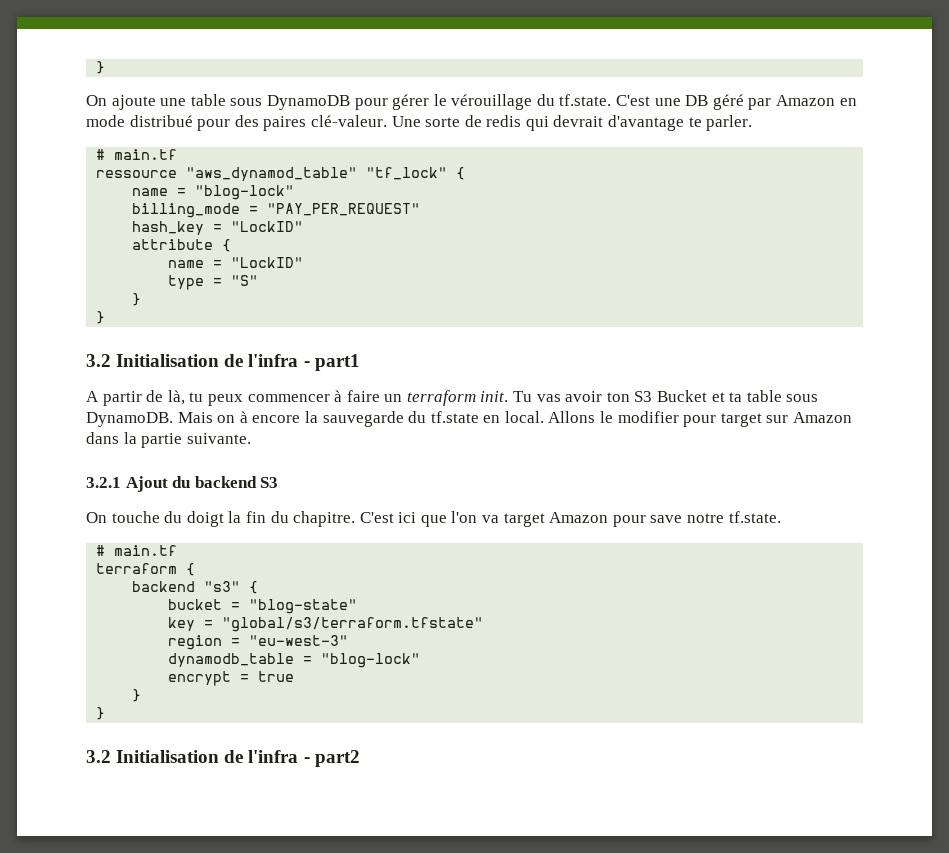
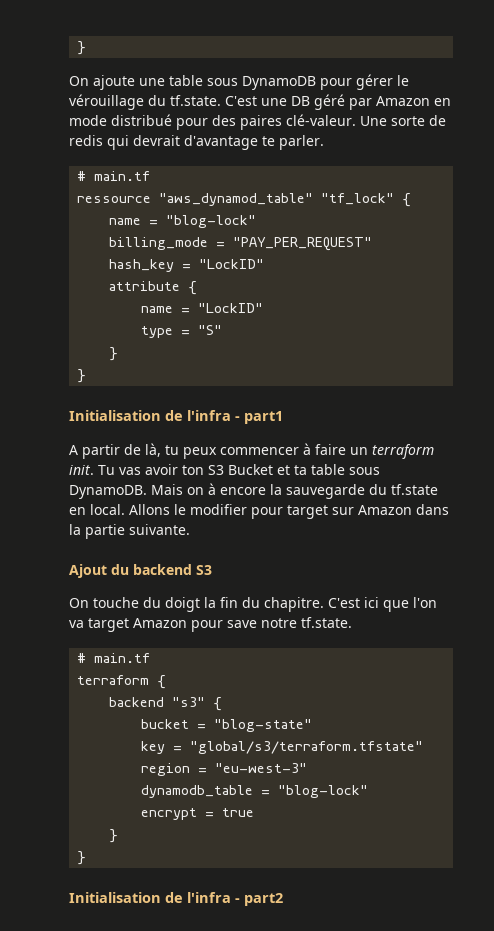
- 3.2 Initialisation de l'infra - part1
+ Initialisation de l'infra - part1
- 3.2.1 Ajout du backend S3
+ Ajout du backend S3
- 3.2 Initialisation de l'infra - part2
+ Initialisation de l'infra - part2

